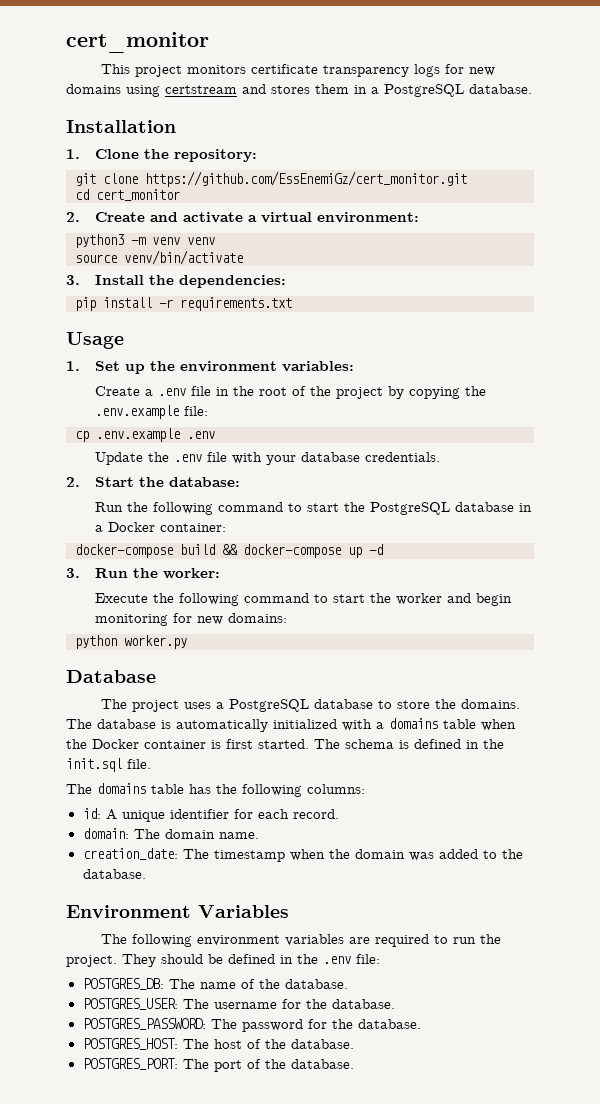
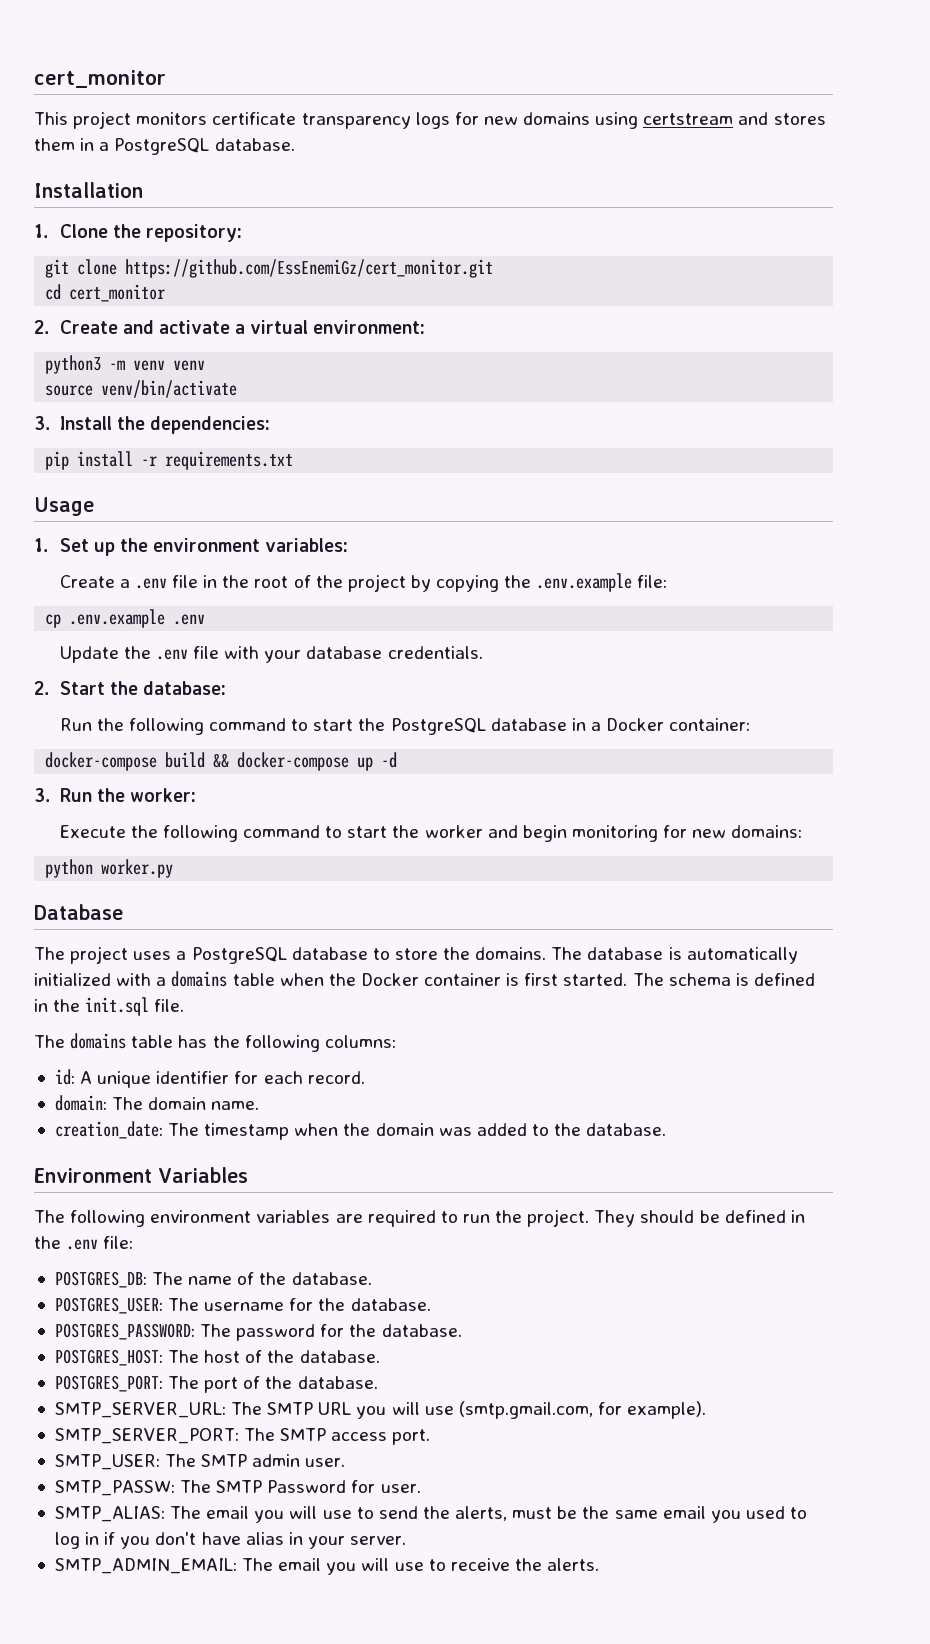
+ SMTP_SERVER_URL: The SMTP URL you will use (smtp.gmail.com, for example).
+ SMTP_SERVER_PORT: The SMTP access port.
+ SMTP_USER: The SMTP admin user.
+ SMTP_PASSW: The SMTP Password for user.
+ SMTP_ALIAS: The email you will use to send the alerts, must be the same email you used to log in if you don't have alias in your server.
+ SMTP_ADMIN_EMAIL: The email you will use to receive the alerts.

